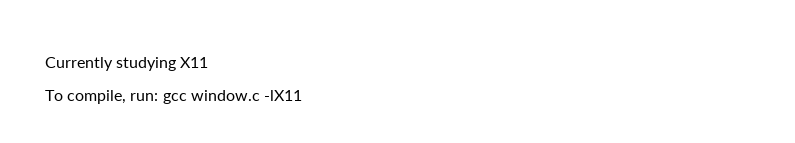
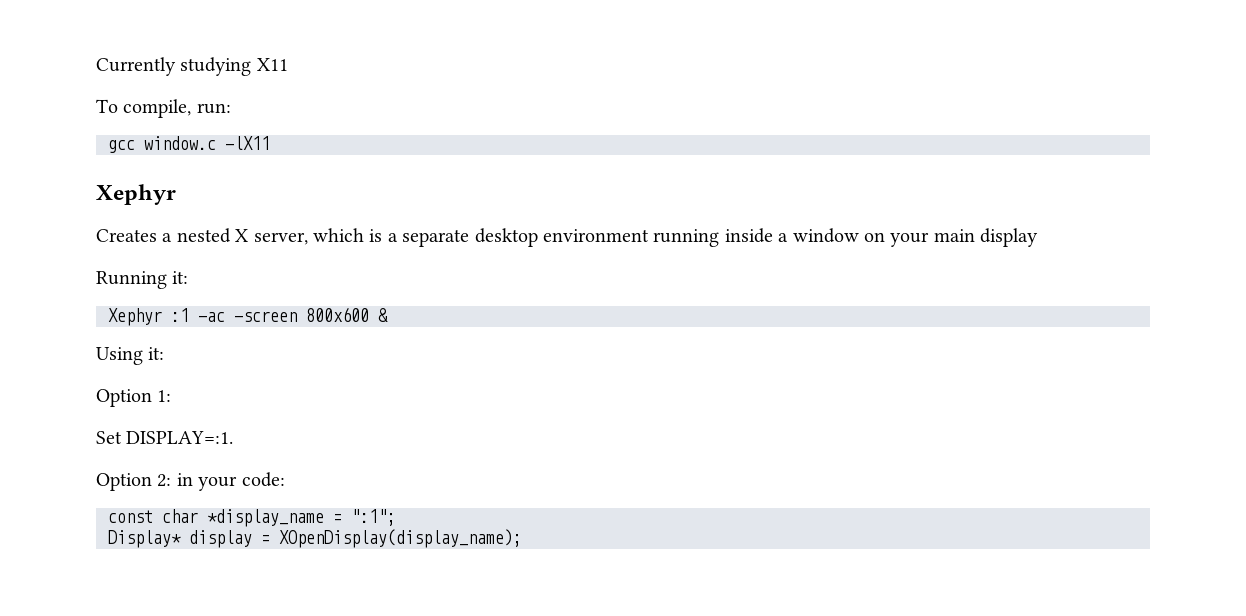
- To compile, run: gcc window.c -lX11
+ To compile, run:
+ gcc window.c -lX11
+ Xephyr
+ Creates a nested X server, which is a separate desktop environment running inside a window on your main display
+ Running it:
+ Xephyr :1 -ac -screen 800x600 &
+ Using it:
+ Option 1:
+ Set DISPLAY=:1.
+ Option 2: in your code:
+ const char *display_name = ":1";
+ Display* display = XOpenDisplay(display_name);

